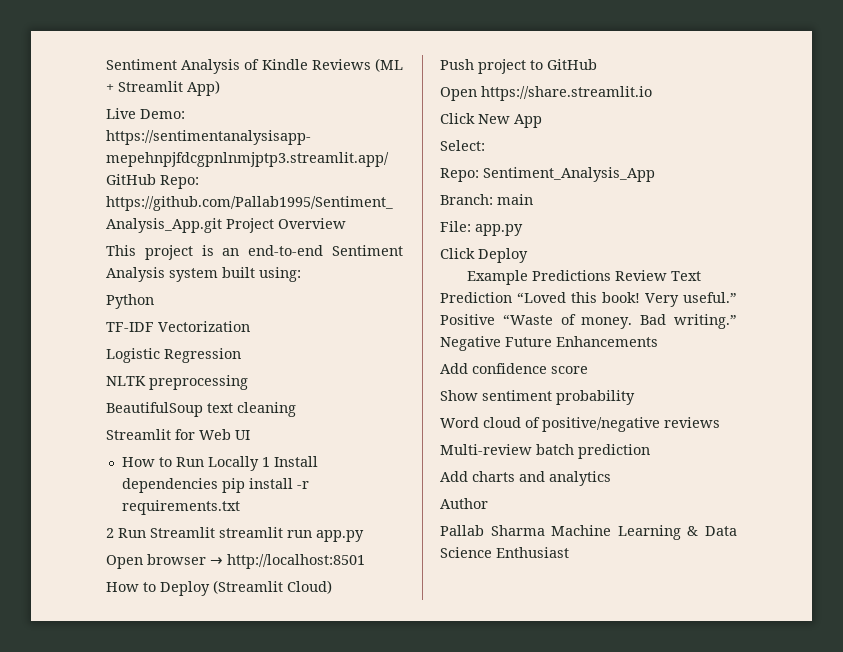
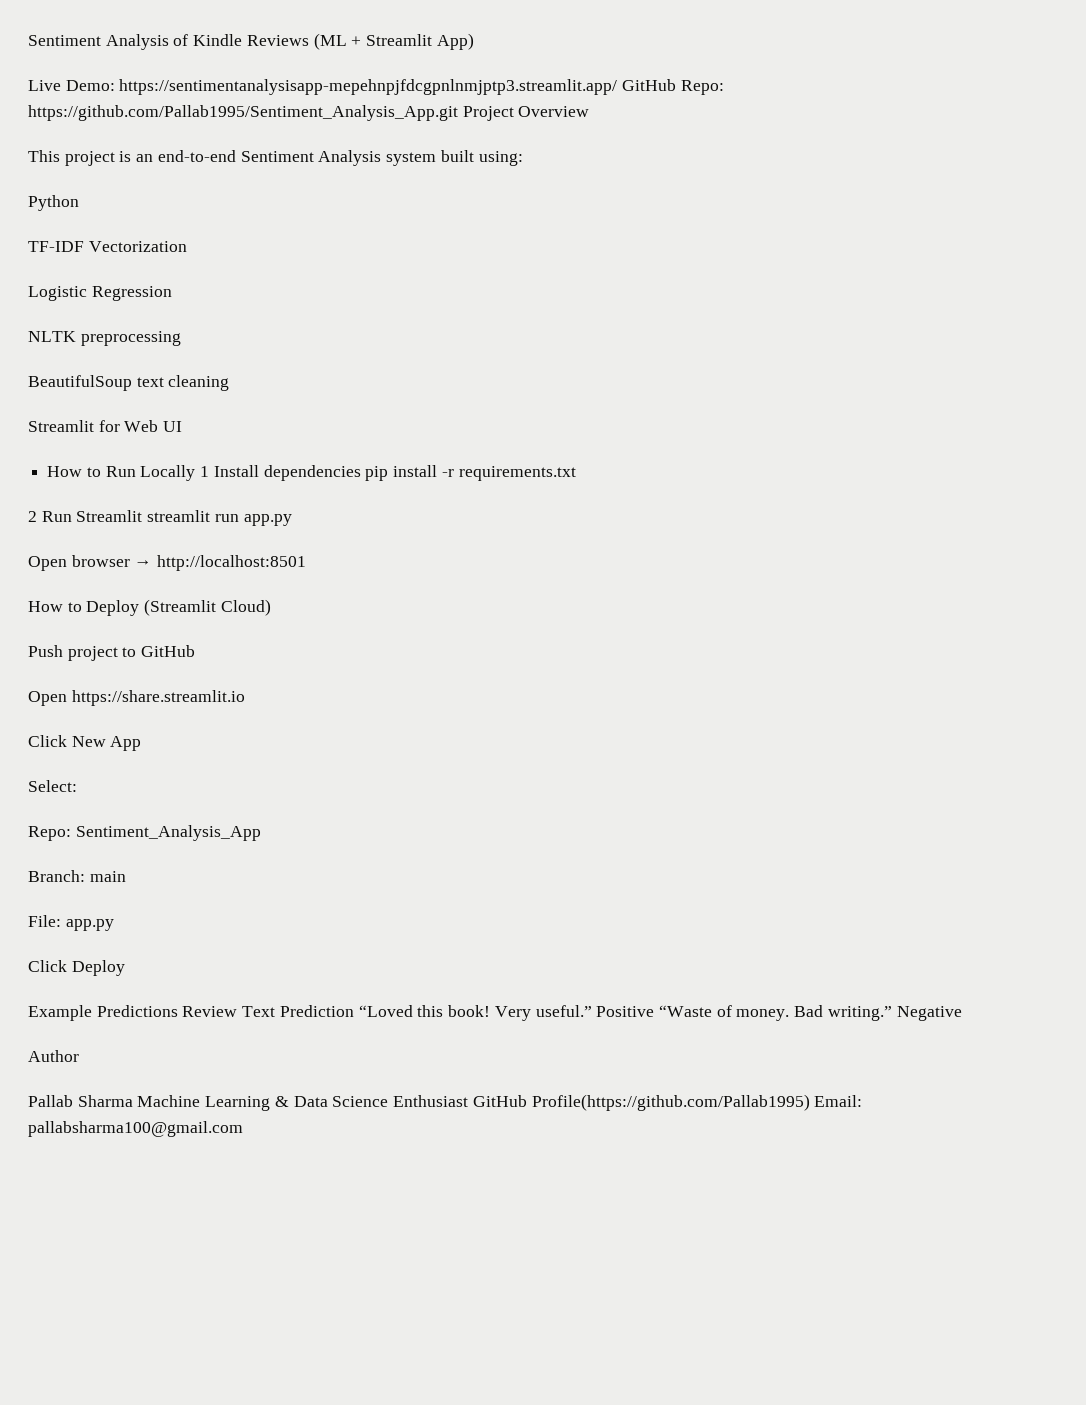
- Negative Future Enhancements
- Add confidence score
- Show sentiment probability
- Word cloud of positive/negative reviews
- Multi-review batch prediction
- Add charts and analytics
+ Negative
- Pallab Sharma Machine Learning & Data Science Enthusiast
+ Pallab Sharma Machine Learning & Data Science Enthusiast GitHub Profile(https://github.com/Pallab1995) Email: pallabsharma100@gmail.com

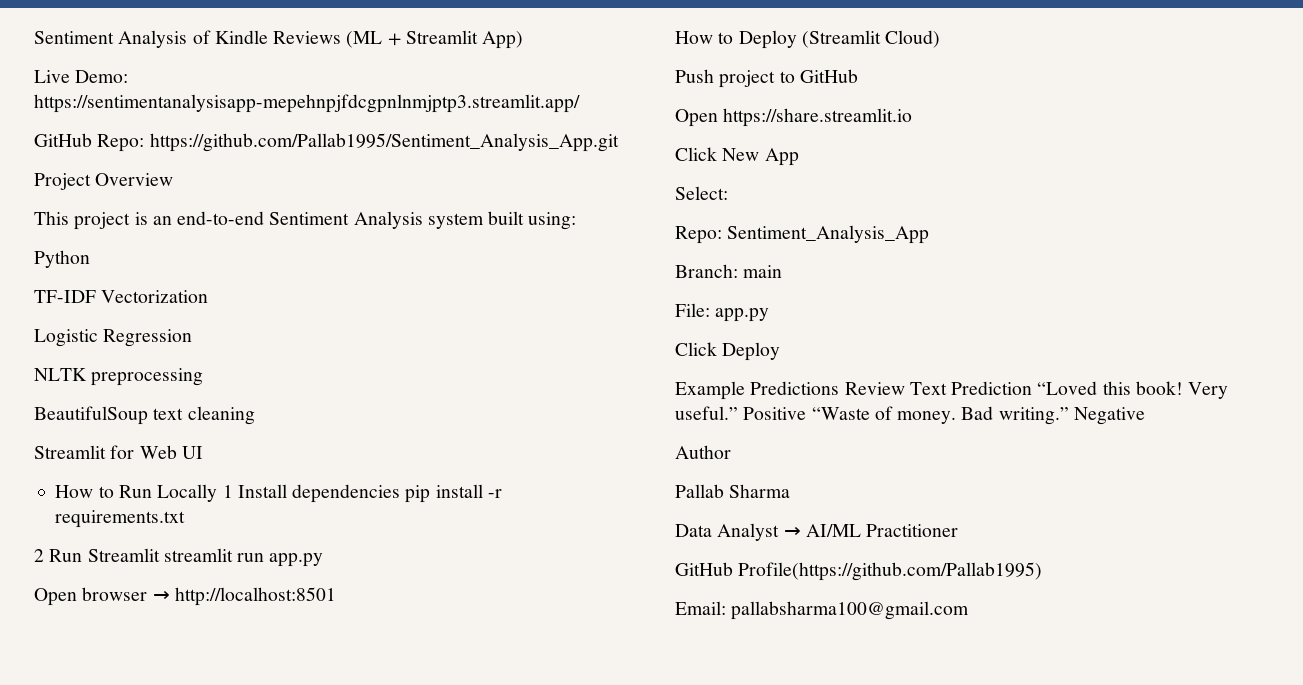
- Live Demo: https://sentimentanalysisapp-mepehnpjfdcgpnlnmjptp3.streamlit.app/ GitHub Repo: https://github.com/Pallab1995/Sentiment_Analysis_App.git Project Overview
+ Live Demo: https://sentimentanalysisapp-mepehnpjfdcgpnlnmjptp3.streamlit.app/
+ GitHub Repo: https://github.com/Pallab1995/Sentiment_Analysis_App.git
+ Project Overview
- Pallab Sharma Machine Learning & Data Science Enthusiast GitHub Profile(https://github.com/Pallab1995) Email: pallabsharma100@gmail.com
+ Pallab Sharma
+ Data Analyst → AI/ML Practitioner
+ GitHub Profile(https://github.com/Pallab1995)
+ Email: pallabsharma100@gmail.com

